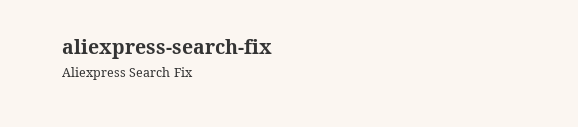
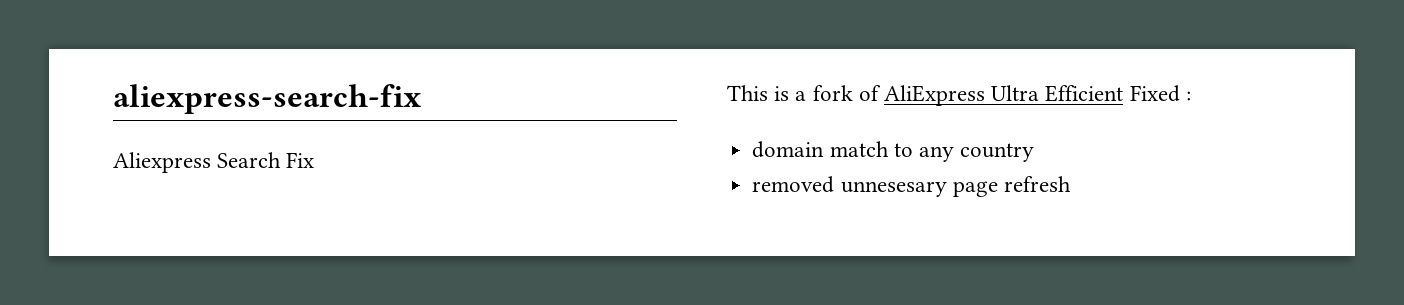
+ This is a fork of AliExpress Ultra Efficient Fixed :
+ domain match to any country
+ removed unnesesary page refresh

